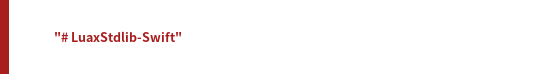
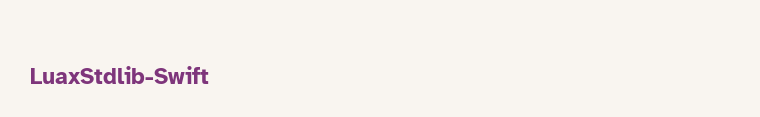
- "# LuaxStdlib-Swift"
+ LuaxStdlib-Swift

